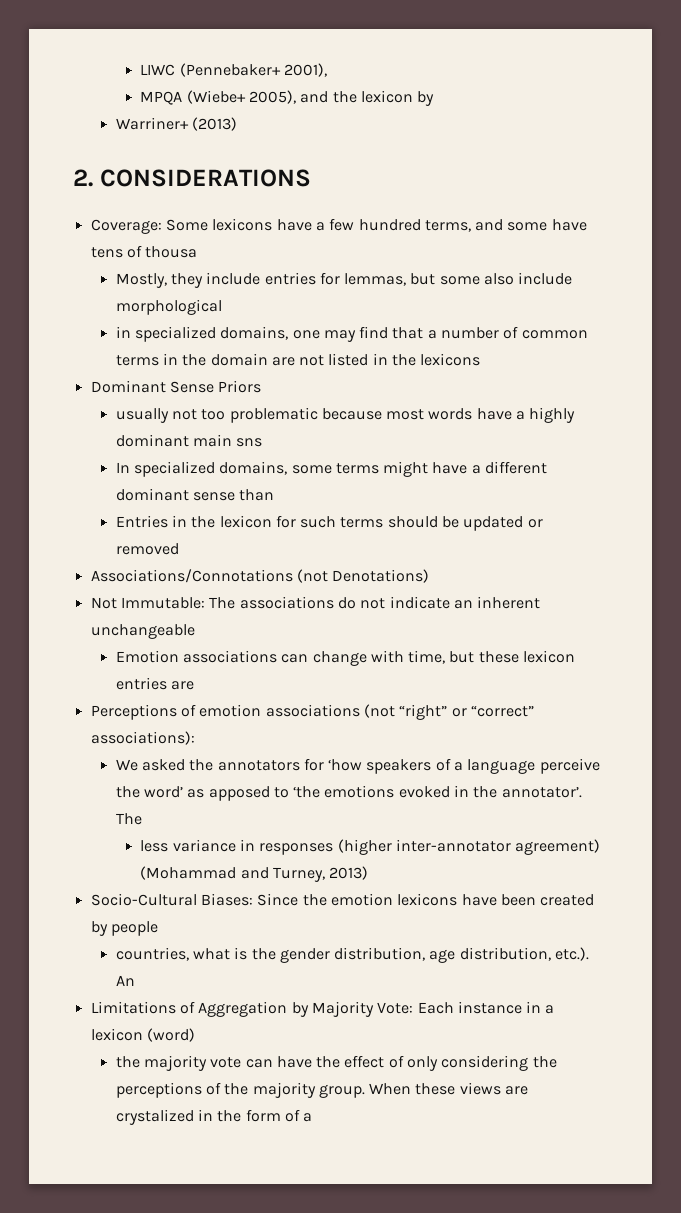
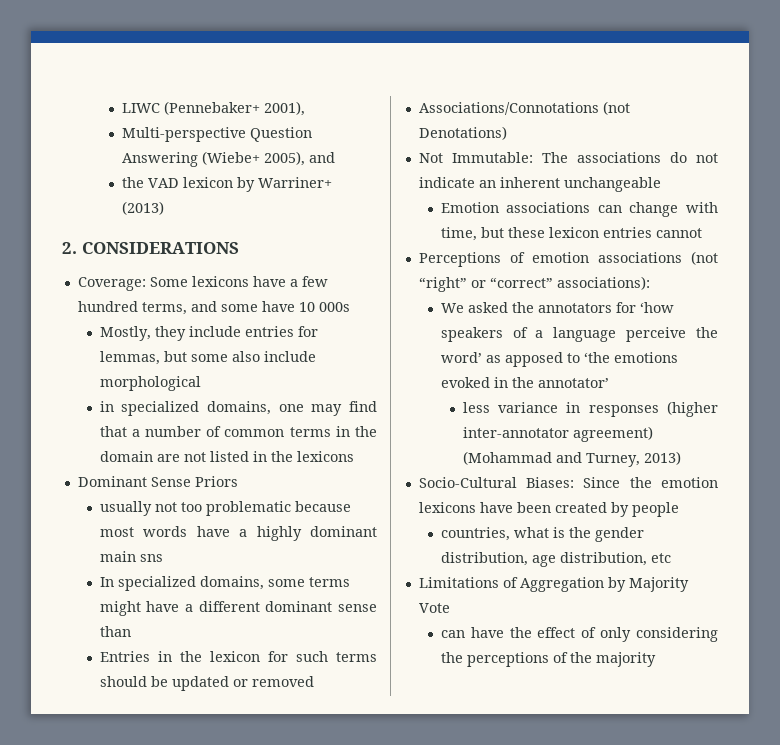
- MPQA (Wiebe+ 2005), and the lexicon by
- Warriner+ (2013)
+ Multi-perspective Question Answering (Wiebe+ 2005), and
+ the VAD lexicon by Warriner+ (2013)
- Coverage: Some lexicons have a few hundred terms, and some have tens of thousa
+ Coverage: Some lexicons have a few hundred terms, and some have 10 000s
- Emotion associations can change with time, but these lexicon entries are
+ Emotion associations can change with time, but these lexicon entries cannot
- We asked the annotators for ‘how speakers of a language perceive the word’ as apposed to ‘the emotions evoked in the annotator’. The
+ We asked the annotators for ‘how speakers of a language perceive the word’ as apposed to ‘the emotions evoked in the annotator’
- countries, what is the gender distribution, age distribution, etc.). An
+ countries, what is the gender distribution, age distribution, etc
- Limitations of Aggregation by Majority Vote: Each instance in a lexicon (word)
- the majority vote can have the effect of only considering the perceptions of the majority group. When these views are crystalized in the form of a
+ Limitations of Aggregation by Majority Vote
+ can have the effect of only considering the perceptions of the majority

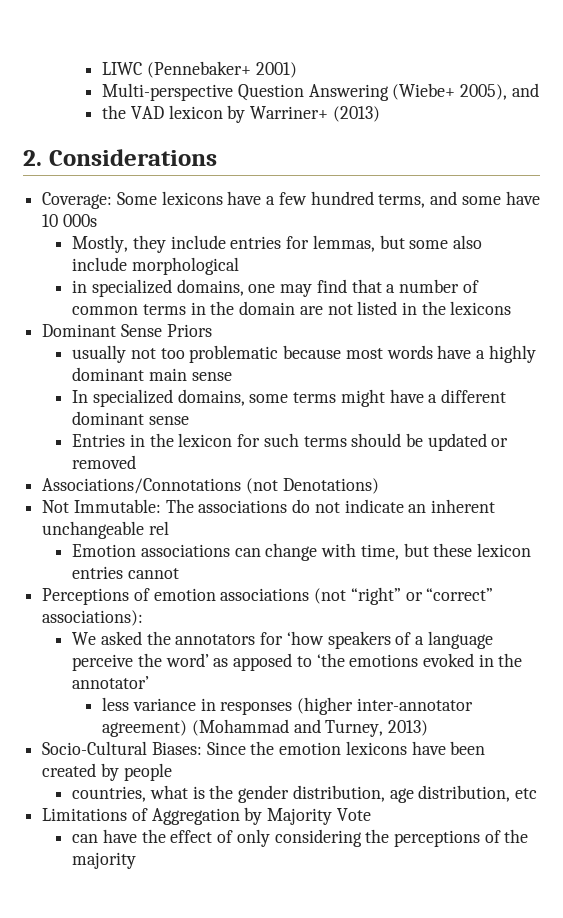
- LIWC (Pennebaker+ 2001),
+ LIWC (Pennebaker+ 2001)
- 2. CONSIDERATIONS
+ 2. Considerations
- usually not too problematic because most words have a highly dominant main sns
+ usually not too problematic because most words have a highly dominant main sense
- In specialized domains, some terms might have a different dominant sense than
+ In specialized domains, some terms might have a different dominant sense
- Not Immutable: The associations do not indicate an inherent unchangeable
+ Not Immutable: The associations do not indicate an inherent unchangeable rel

